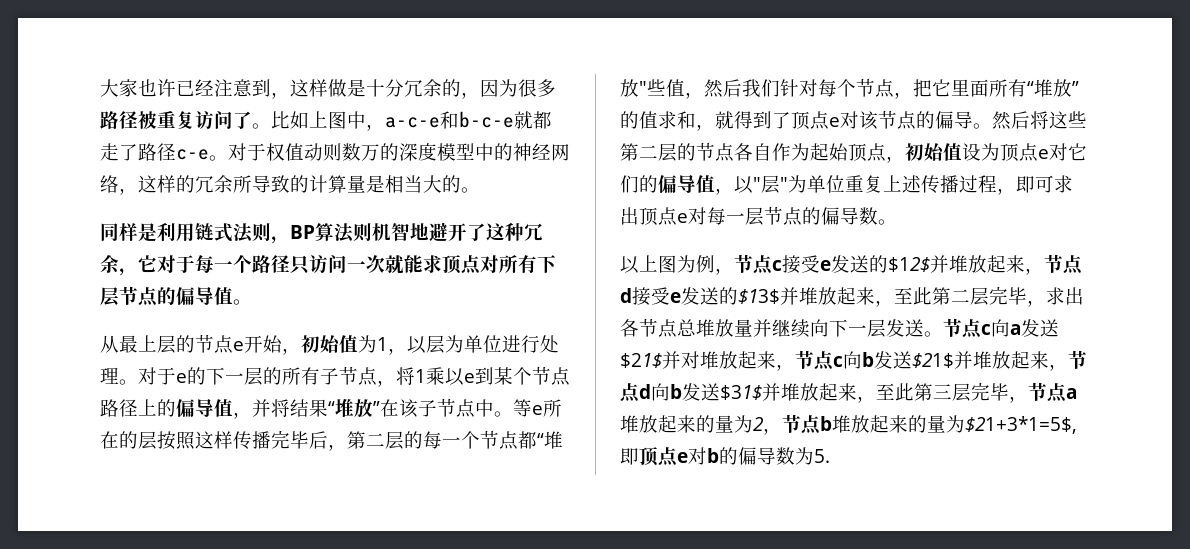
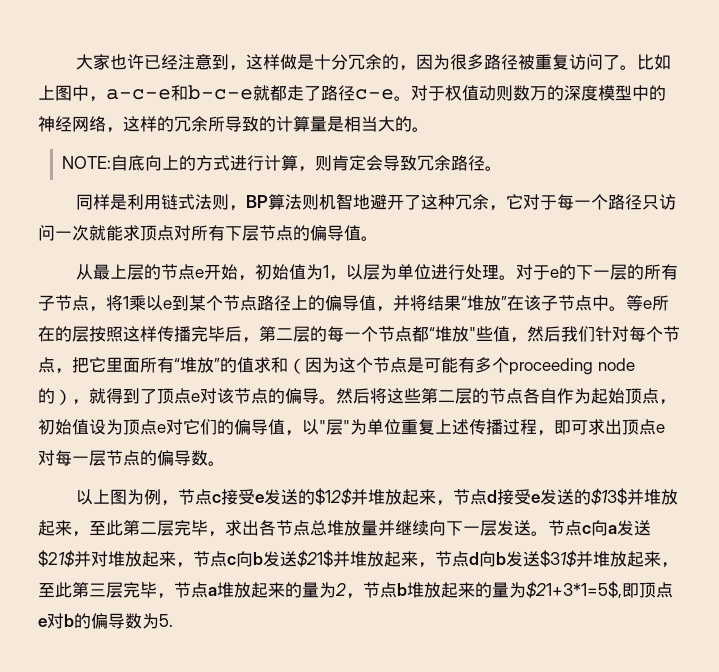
+ NOTE:自底向上的方式进行计算，则肯定会导致冗余路径。
- 等e所在的层按照这样传播完毕后，第二层的每一个节点都“堆放"些值，然后我们针对每个节点，把它里面所有“堆放”的值求和，就得到了顶点e对该节点的偏导。
+ 等e所在的层按照这样传播完毕后，第二层的每一个节点都“堆放"些值，然后我们针对每个节点，把它里面所有“堆放”的值求和（因为这个节点是可能有多个proceeding node的），就得到了顶点e对该节点的偏导。

